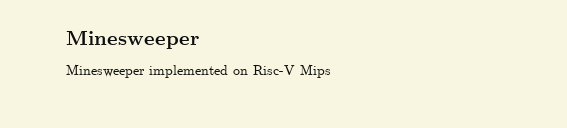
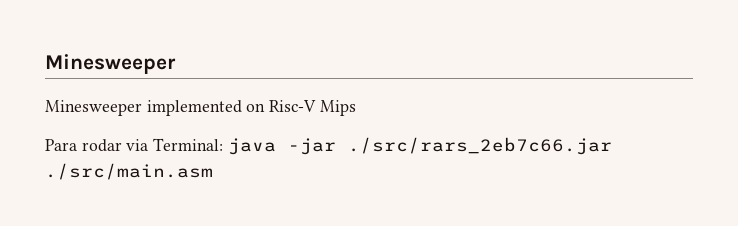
+ Para rodar via Terminal: java -jar ./src/rars_2eb7c66.jar ./src/main.asm

